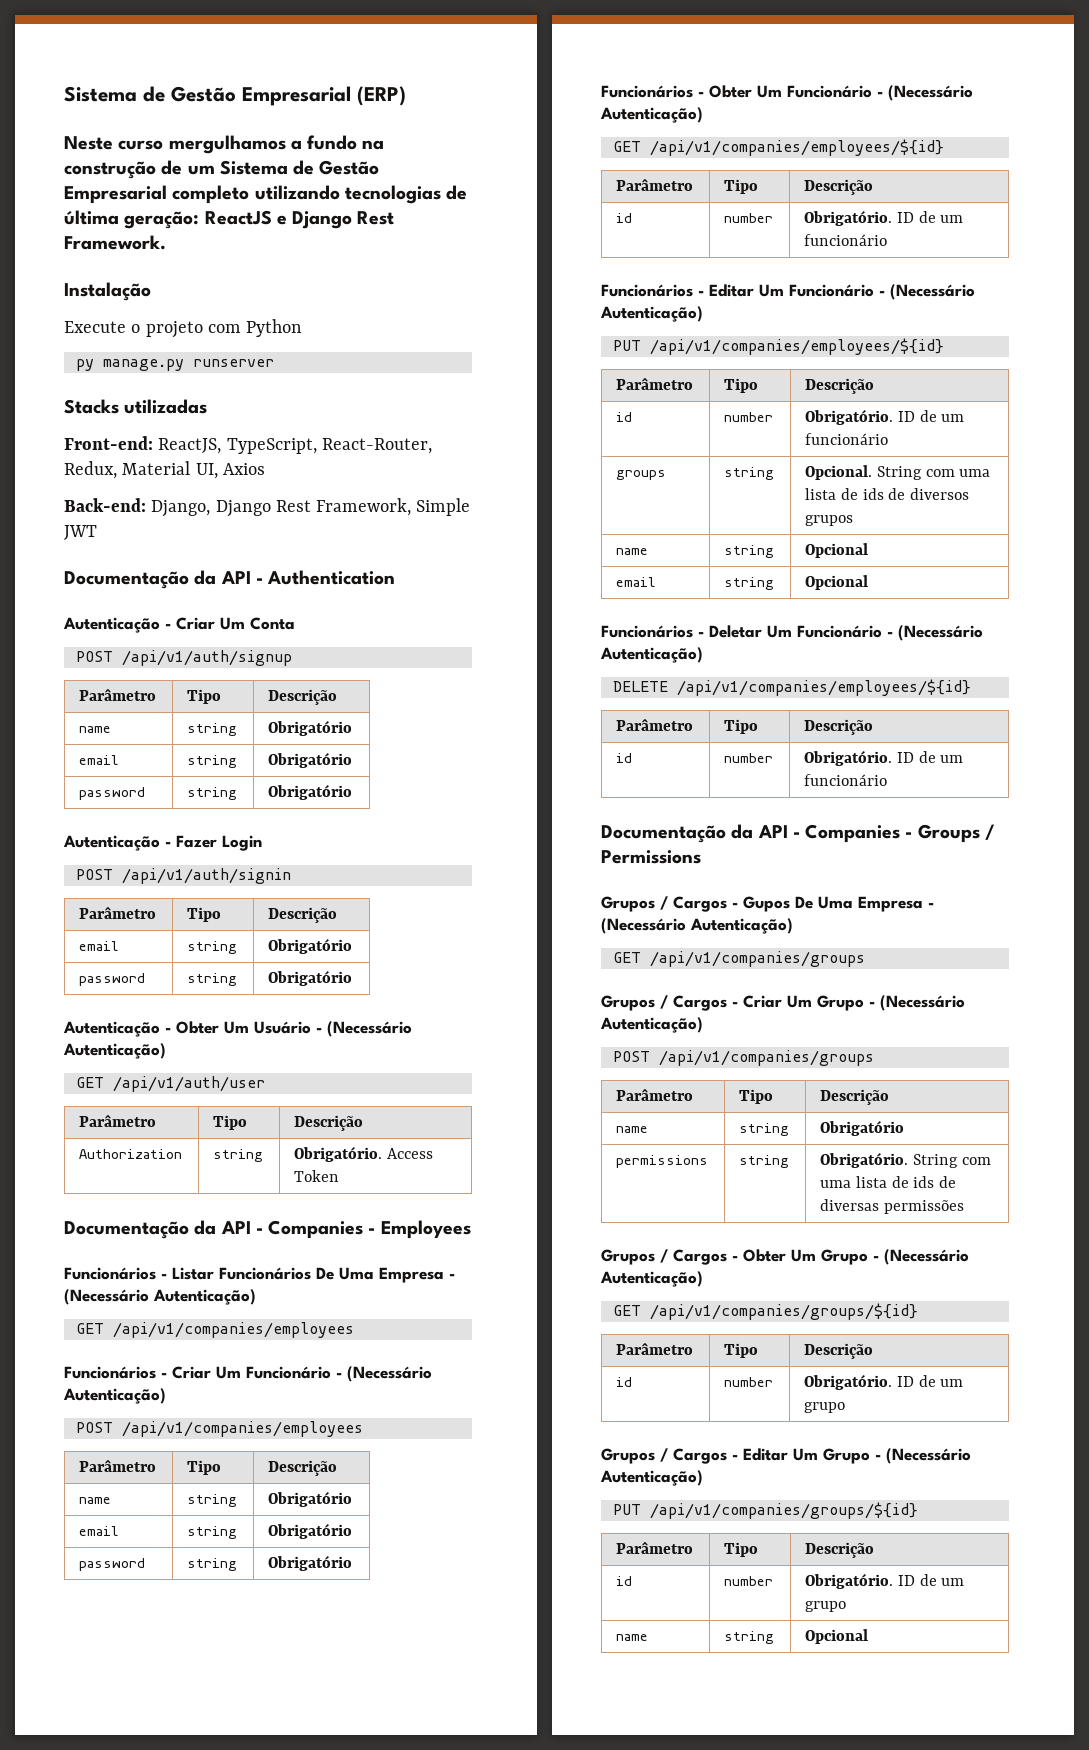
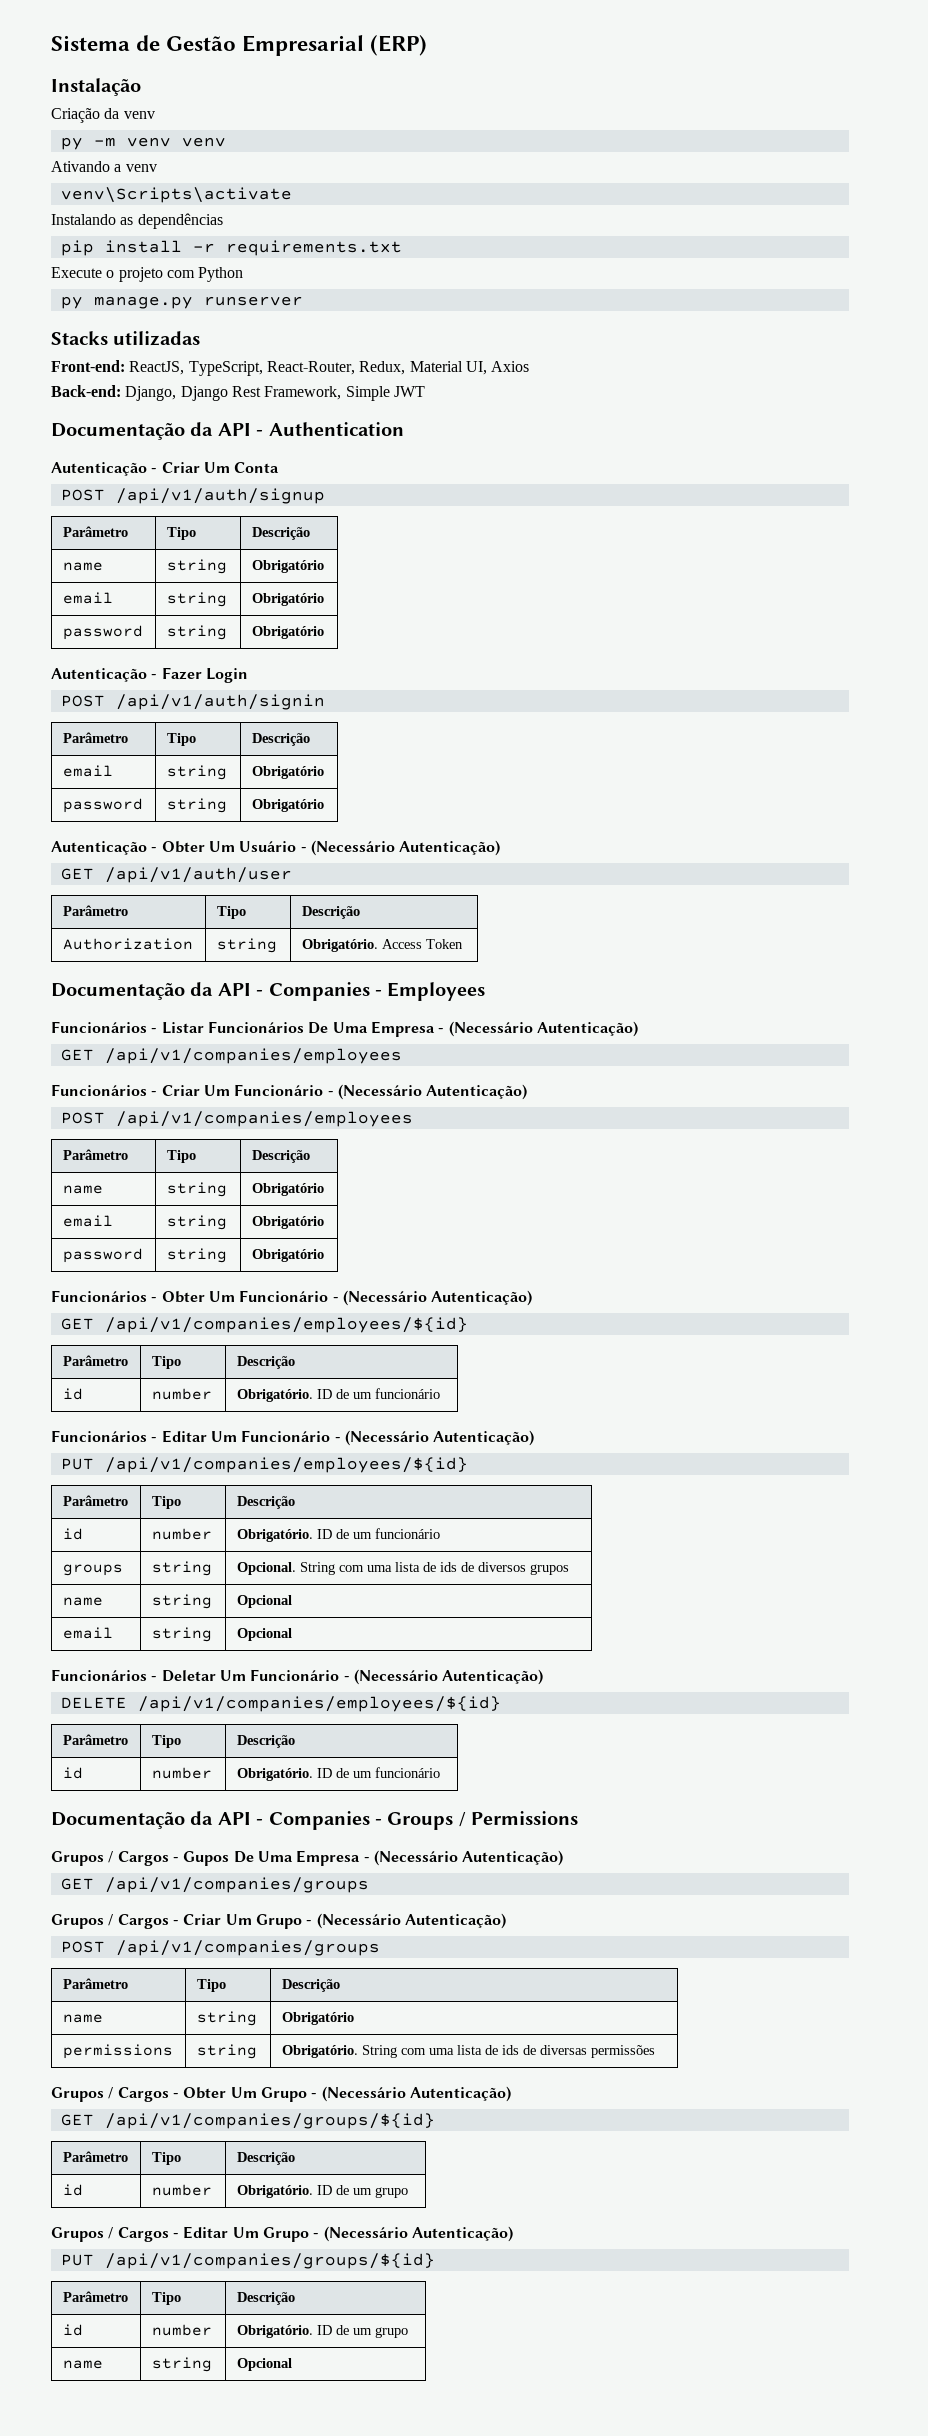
- Neste curso mergulhamos a fundo na construção de um Sistema de Gestão Empresarial completo utilizando tecnologias de última geração: ReactJS e Django Rest Framework.
  Instalação
+ Criação da venv
+ py -m venv venv
+ Ativando a venv
+ venv\Scripts\activate
+ Instalando as dependências
+ pip install -r requirements.txt

